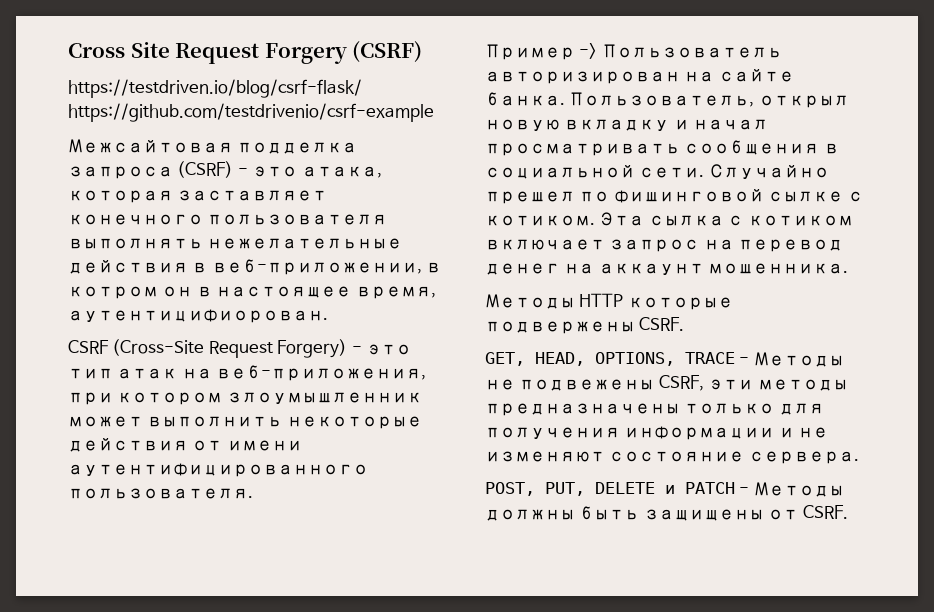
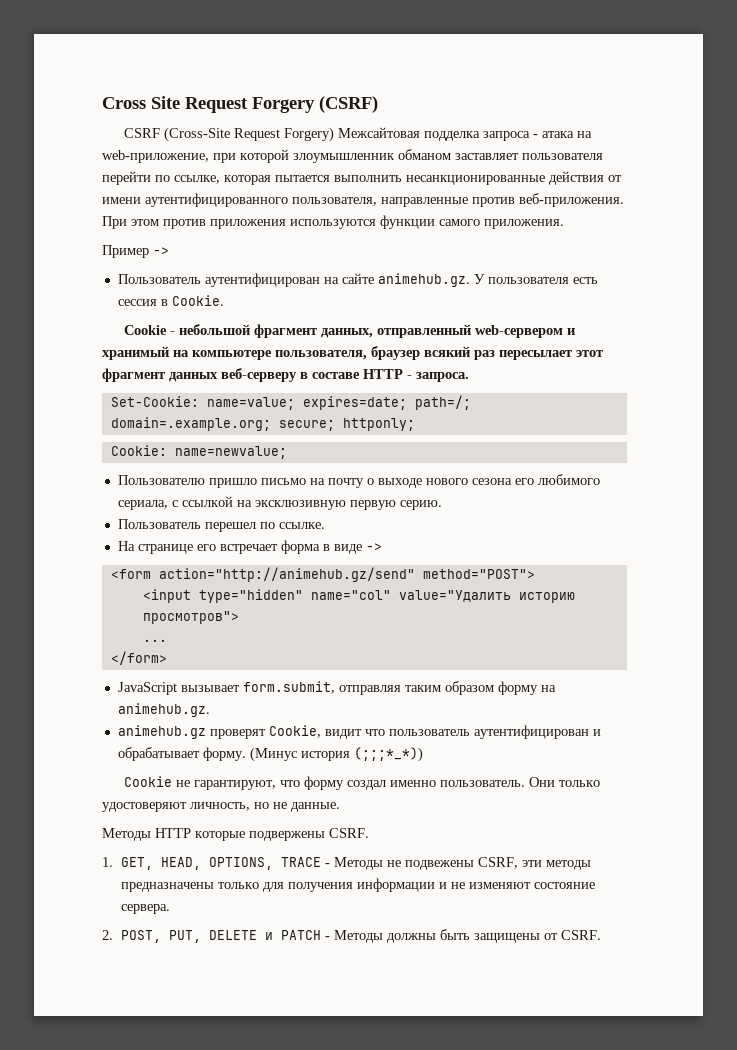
- https://testdriven.io/blog/csrf-flask/ https://github.com/testdrivenio/csrf-example
- Межсайтовая подделка запроса (CSRF) - это атака, которая заставляет конечного пользователя выполнять нежелательные действия в веб-приложении, в котром он в настоящее время, аутентицифиорован.
- CSRF (Cross-Site Request Forgery) - это тип атак на веб-приложения, при котором злоумышленник может выполнить некоторые действия от имени аутентифицированного пользователя.
- Пример -> Пользователь авторизирован на сайте банка. Пользователь, открыл новую вкладку и начал просматривать сообщения в социальной сети. Случайно прешел по фишинговой сылке с котиком. Эта сылка с котиком включает запрос на перевод денег на аккаунт мошенника.
+ CSRF (Cross-Site Request Forgery) Межсайтовая подделка запроса - атака на web-приложение, при которой злоумышленник обманом заставляет пользователя перейти по ссылке, которая пытается выполнить несанкционированные действия от имени аутентифицированного пользователя, направленные против веб-приложения. При этом против приложения используются функции самого приложения.
+ Пример ->
+ Пользователь аутентифицирован на сайте animehub.gz. У пользователя есть сессия в Cookie.
+ Cookie - небольшой фрагмент данных, отправленный web-сервером и хранимый на компьютере пользователя, браузер всякий раз пересылает этот фрагмент данных веб-серверу в составе HTTP - запроса.
+ Set-Cookie: name=value; expires=date; path=/; domain=.example.org; secure; httponly;
+ Cookie: name=newvalue;
+ Пользователю пришло письмо на почту о выходе нового сезона его любимого сериала, с ссылкой на эксклюзивную первую серию.
+ Пользователь перешел по ссылке.
+ На странице его встречает форма в виде ->
+ <form action="http://animehub.gz/send" method="POST">
+ <input type="hidden" name="col" value="Удалить историю просмотров">
+ ...
+ </form>
+ JavaScript вызывает form.submit, отправляя таким образом форму на animehub.gz.
+ animehub.gz проверят Cookie, видит что пользователь аутентифицирован и обрабатывает форму. (Минус история (;;;*_*))
+ Cookie не гарантируют, что форму создал именно пользователь. Они только удостоверяют личность, но не данные.
- GET, HEAD, OPTIONS, TRACE - Методы не подвежены CSRF, эти методы предназначены только для получения информации и не изменяют состояние сервера.
+ 1. GET, HEAD, OPTIONS, TRACE - Методы не подвежены CSRF, эти методы предназначены только для получения информации и не изменяют состояние сервера.
- POST, PUT, DELETE и PATCH - Методы должны быть защищены от CSRF.
+ 2. POST, PUT, DELETE и PATCH - Методы должны быть защищены от CSRF.

